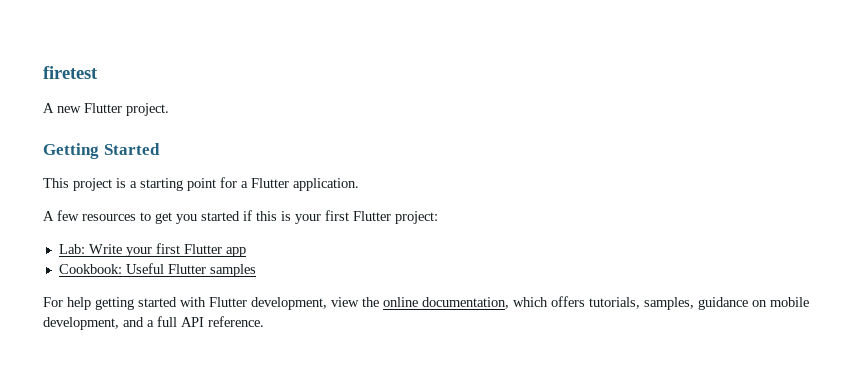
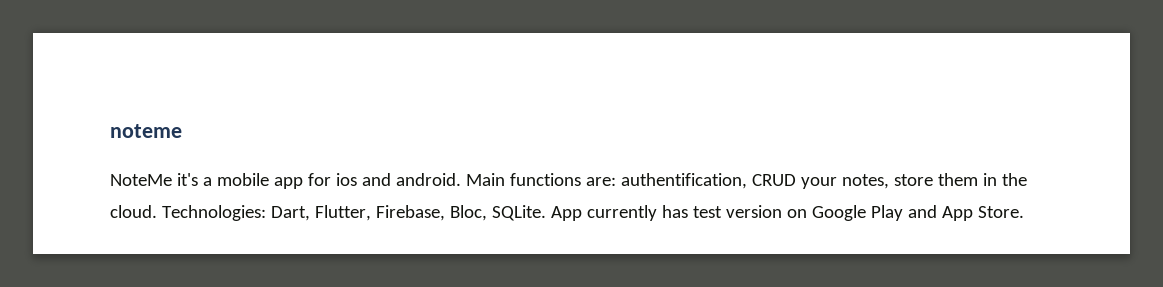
- firetest
- A new Flutter project.
- Getting Started
- This project is a starting point for a Flutter application.
- A few resources to get you started if this is your first Flutter project:
- Lab: Write your first Flutter app
- Cookbook: Useful Flutter samples
- For help getting started with Flutter development, view the online documentation, which offers tutorials, samples, guidance on mobile development, and a full API reference.
+ noteme
+ NoteMe it's a mobile app for ios and android. Main functions are: authentification, CRUD your notes, store them in the cloud. Technologies: Dart, Flutter, Firebase, Bloc, SQLite. App currently has test version on Google Play and App Store.

